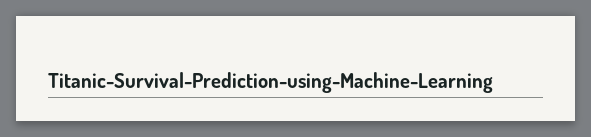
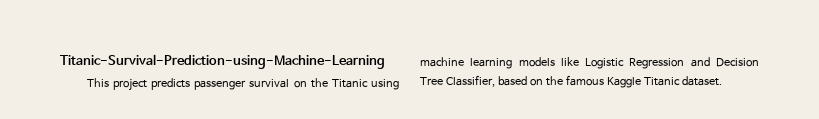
+ This project predicts passenger survival on the Titanic using machine learning models like Logistic Regression and Decision Tree Classifier, based on the famous Kaggle Titanic dataset.

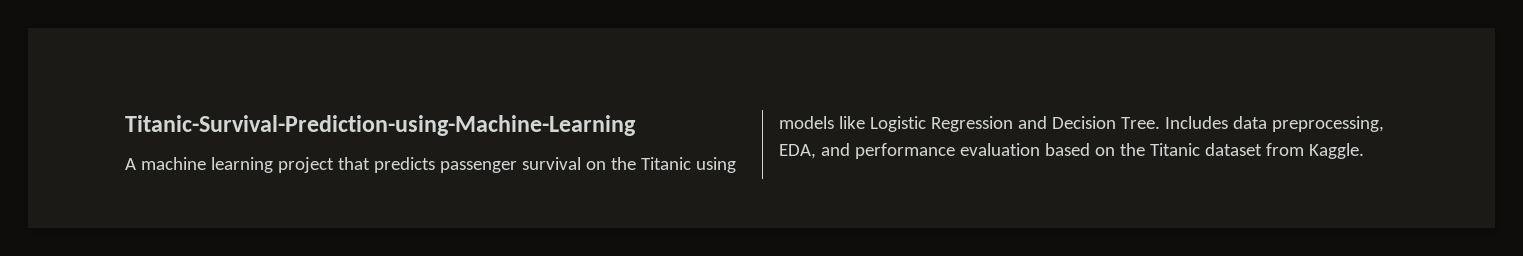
- This project predicts passenger survival on the Titanic using machine learning models like Logistic Regression and Decision Tree Classifier, based on the famous Kaggle Titanic dataset.
+ A machine learning project that predicts passenger survival on the Titanic using models like Logistic Regression and Decision Tree. Includes data preprocessing, EDA, and performance evaluation based on the Titanic dataset from Kaggle.

